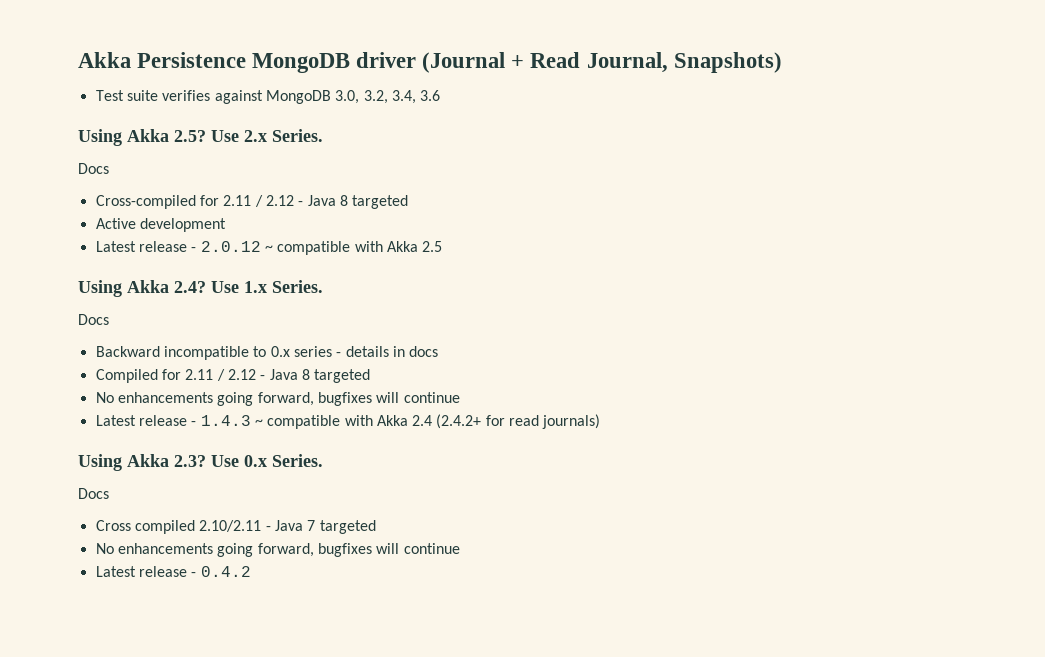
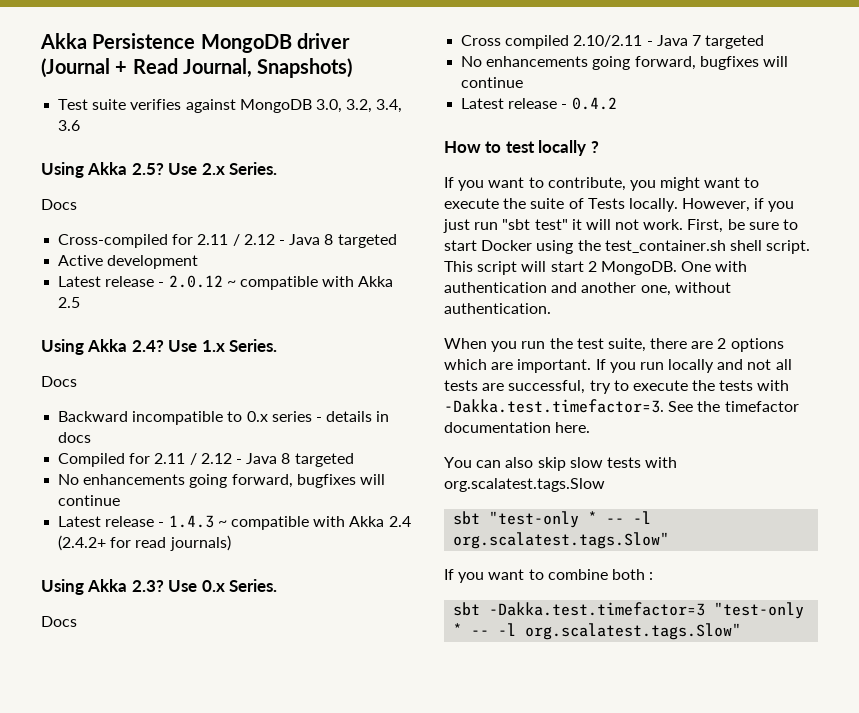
+ How to test locally ?
+ If you want to contribute, you might want to execute the suite of Tests locally. However, if you just run "sbt test" it will not work. First, be sure to start Docker using the test_container.sh shell script. This script will start 2 MongoDB. One with authentication and another one, without authentication.
+ When you run the test suite, there are 2 options which are important. If you run locally and not all tests are successful, try to execute the tests with -Dakka.test.timefactor=3. See the timefactor documentation here.
+ You can also skip slow tests with org.scalatest.tags.Slow
+ sbt "test-only * -- -l org.scalatest.tags.Slow"
+ If you want to combine both :
+ sbt -Dakka.test.timefactor=3 "test-only * -- -l org.scalatest.tags.Slow"

